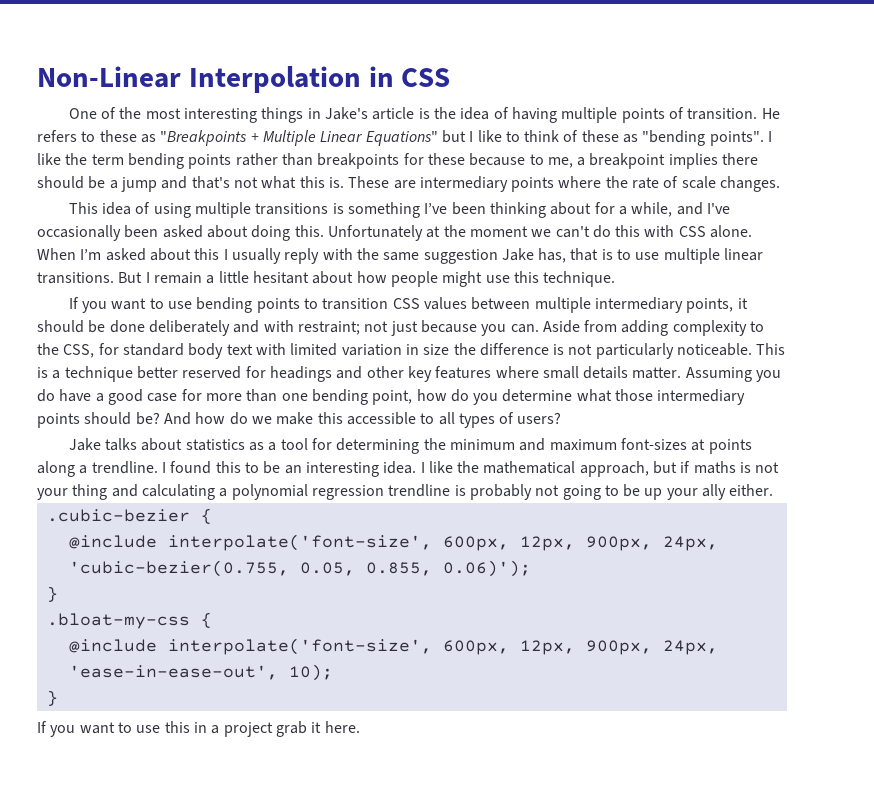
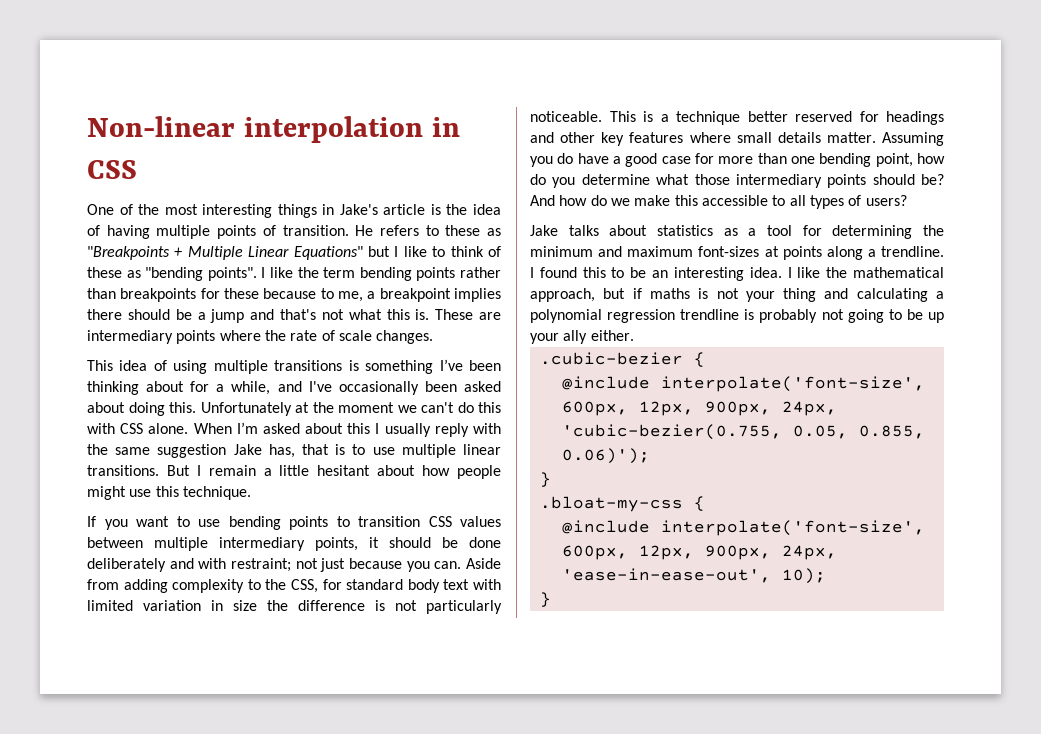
- Non-Linear Interpolation in CSS
+ Non-linear interpolation in CSS
- If you want to use this in a project grab it here.

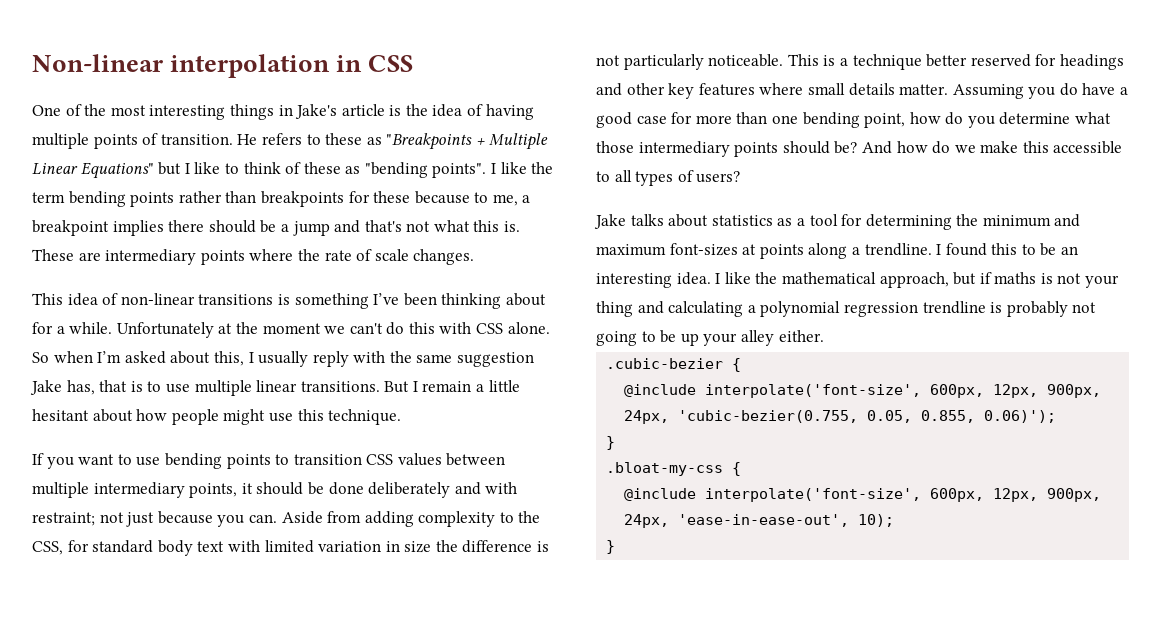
- This idea of using multiple transitions is something I’ve been thinking about for a while, and I've occasionally been asked about doing this.
+ This idea of non-linear transitions is something I’ve been thinking about for a while.
- When I’m asked about this I usually reply with the same suggestion Jake has, that is to use multiple linear transitions.
+ So when I’m asked about this, I usually reply with the same suggestion Jake has, that is to use multiple linear transitions.
- I like the mathematical approach, but if maths is not your thing and calculating a polynomial regression trendline is probably not going to be up your ally either.
+ I like the mathematical approach, but if maths is not your thing and calculating a polynomial regression trendline is probably not going to be up your alley either.

